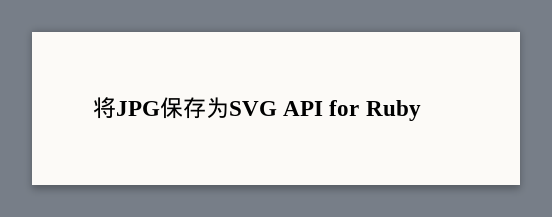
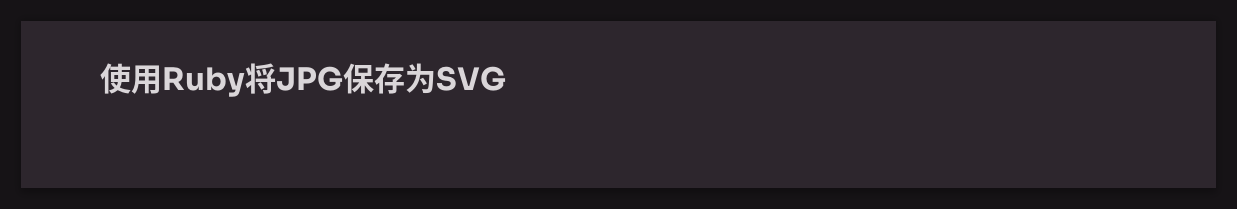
- 将JPG保存为SVG API for Ruby
+ 使用Ruby将JPG保存为SVG

